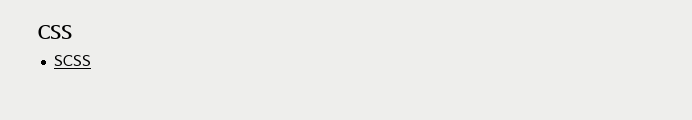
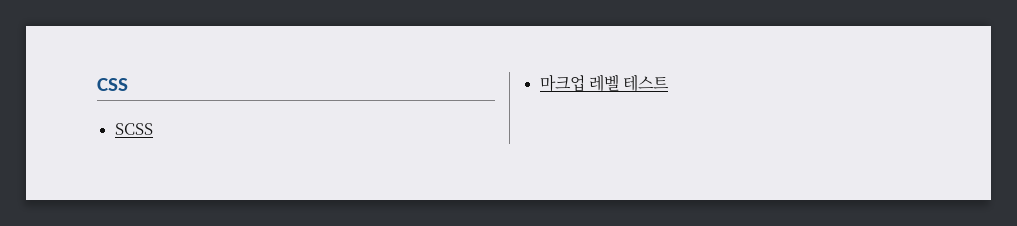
+ 마크업 레벨 테스트

